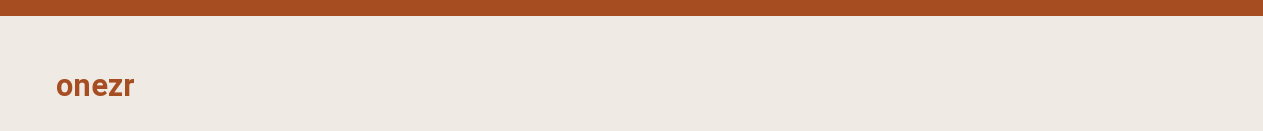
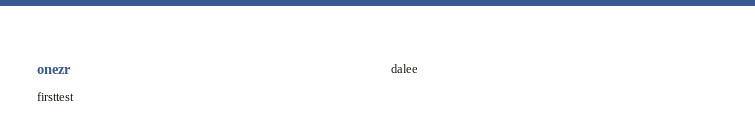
+ firsttest
+ dalee

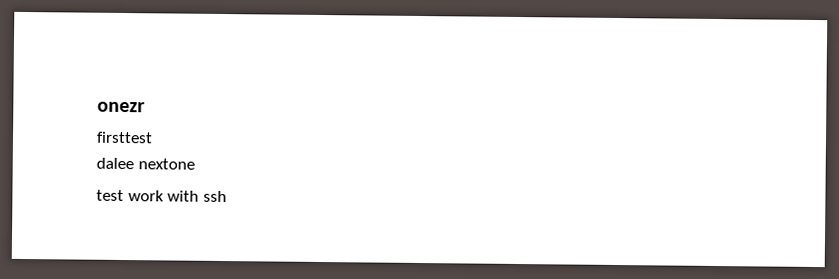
- dalee
+ dalee nextone
+ test work with ssh

